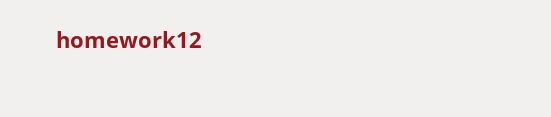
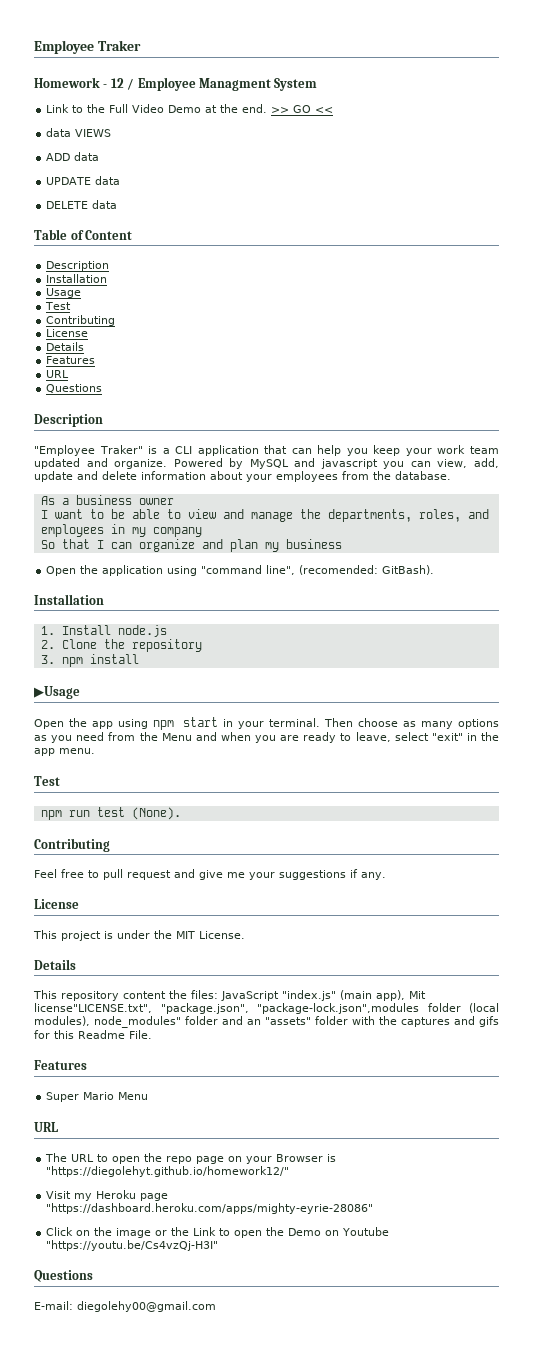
- homework12
+ Employee Traker
+ Homework - 12 / Employee Managment System
+ Link to the Full Video Demo at the end. >> GO <<
+ data VIEWS
+ ADD data
+ UPDATE data
+ DELETE data
+ Table of Content
+ Description
+ Installation
+ Usage
+ Test
+ Contributing
+ License
+ Details
+ Features
+ URL
+ Questions
+ Description
+ "Employee Traker" is a CLI application that can help you keep your work team updated and organize. Powered by MySQL and javascript you can view, add, update and delete information about your employees from the database.
+ As a business owner
+ I want to be able to view and manage the departments, roles, and employees in my company
+ So that I can organize and plan my business
+ Open the application using "command line", (recomended: GitBash).
+ Installation
+ 1. Install node.js
+ 2. Clone the repository
+ 3. npm install
+ ▶Usage
+ Open the app using npm start in your terminal. Then choose as many options as you need from the Menu and when you are ready to leave, select "exit" in the app menu.
+ Test
+ npm run test (None).
+ Contributing
+ Feel free to pull request and give me your suggestions if any.
+ License
+ This project is under the MIT License.
+ Details
+ This repository content the files: JavaScript "index.js" (main app), Mit license"LICENSE.txt", "package.json", "package-lock.json",modules folder (local modules), node_modules" folder and an "assets" folder with the captures and gifs for this Readme File.
+ Features
+ Super Mario Menu
+ URL
+ The URL to open the repo page on your Browser is "https://diegolehyt.github.io/homework12/"
+ Visit my Heroku page "https://dashboard.heroku.com/apps/mighty-eyrie-28086"
+ Click on the image or the Link to open the Demo on Youtube "https://youtu.be/Cs4vzQj-H3I"
+ Questions
+ E-mail: diegolehy00@gmail.com

